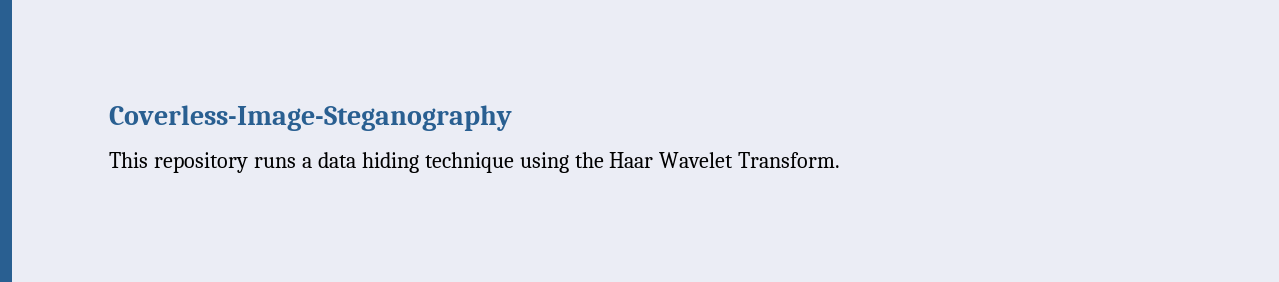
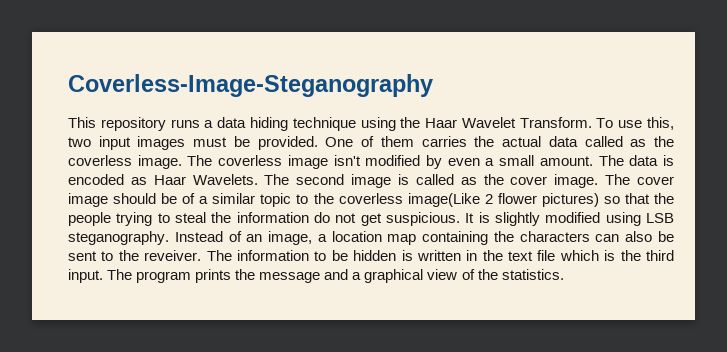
+ To use this, two input images must be provided. One of them carries the actual data called as the coverless image. The coverless image isn't modified by even a small amount. The data is encoded as Haar Wavelets. The second image is called as the cover image. The cover image should be of a similar topic to the coverless image(Like 2 flower pictures) so that the people trying to steal the information do not get suspicious. It is slightly modified using LSB steganography. Instead of an image, a location map containing the characters can also be sent to the reveiver. The information to be hidden is written in the text file which is the third input. The program prints the message and a graphical view of the statistics.

